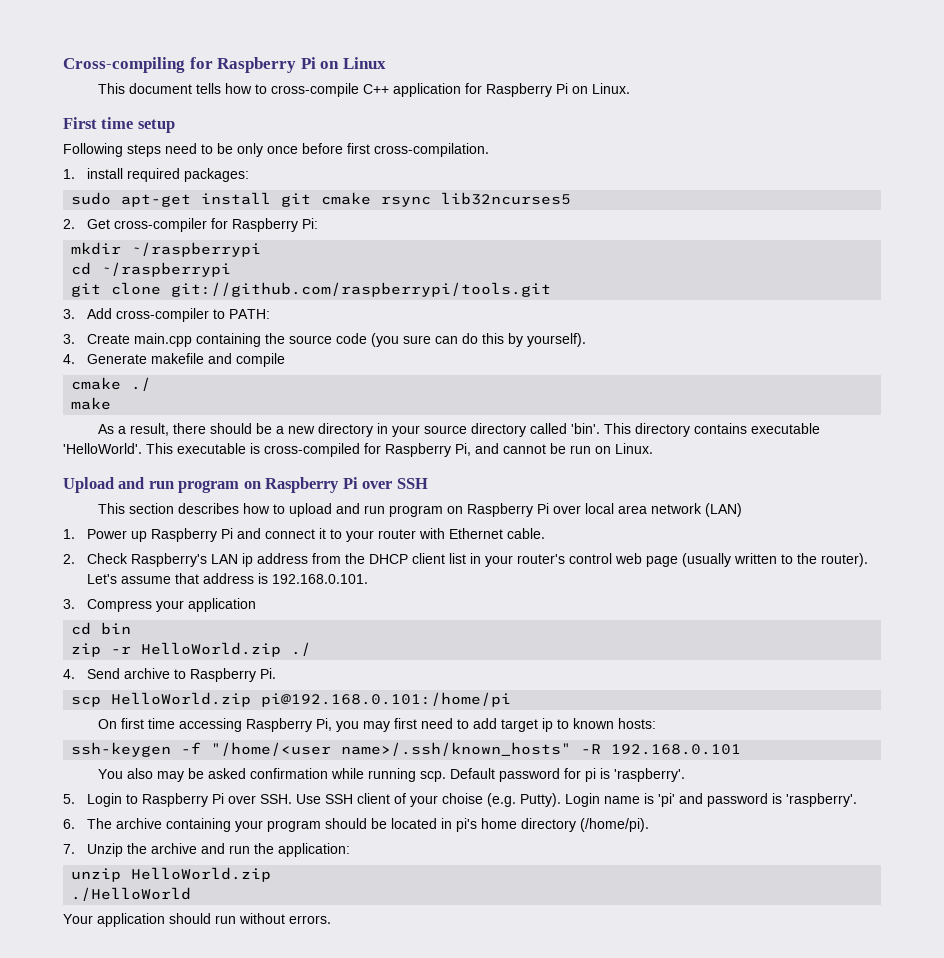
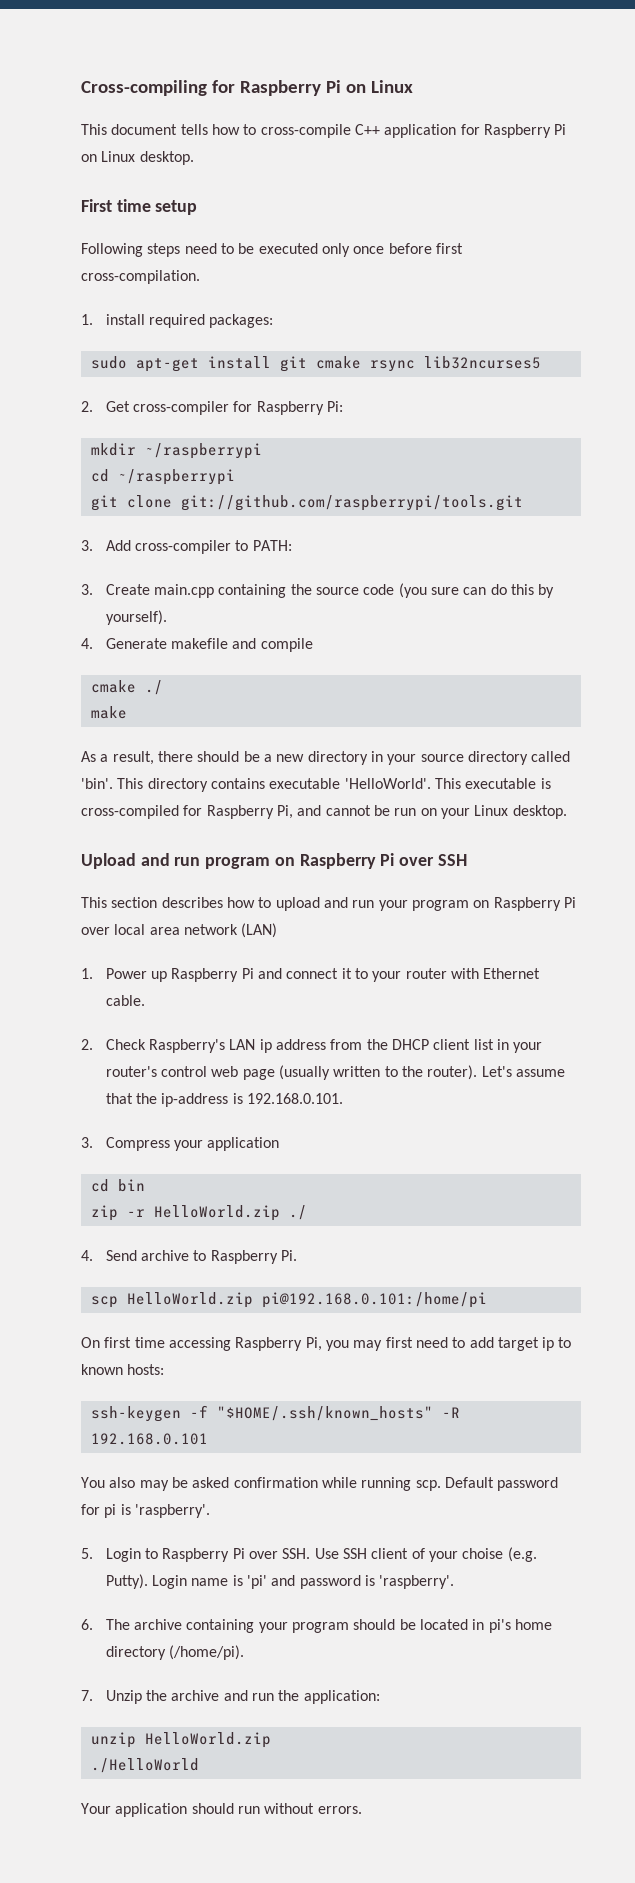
- This document tells how to cross-compile C++ application for Raspberry Pi on Linux.
+ This document tells how to cross-compile C++ application for Raspberry Pi on Linux desktop.
- Following steps need to be only once before first cross-compilation.
+ Following steps need to be executed only once before first cross-compilation.
- This executable is cross-compiled for Raspberry Pi, and cannot be run on Linux.
+ This executable is cross-compiled for Raspberry Pi, and cannot be run on your Linux desktop.
- This section describes how to upload and run program on Raspberry Pi over local area network (LAN)
+ This section describes how to upload and run your program on Raspberry Pi over local area network (LAN)
- Let's assume that address is 192.168.0.101.
+ Let's assume that the ip-address is 192.168.0.101.
- ssh-keygen -f "/home/<user name>/.ssh/known_hosts" -R 192.168.0.101
+ ssh-keygen -f "$HOME/.ssh/known_hosts" -R 192.168.0.101

